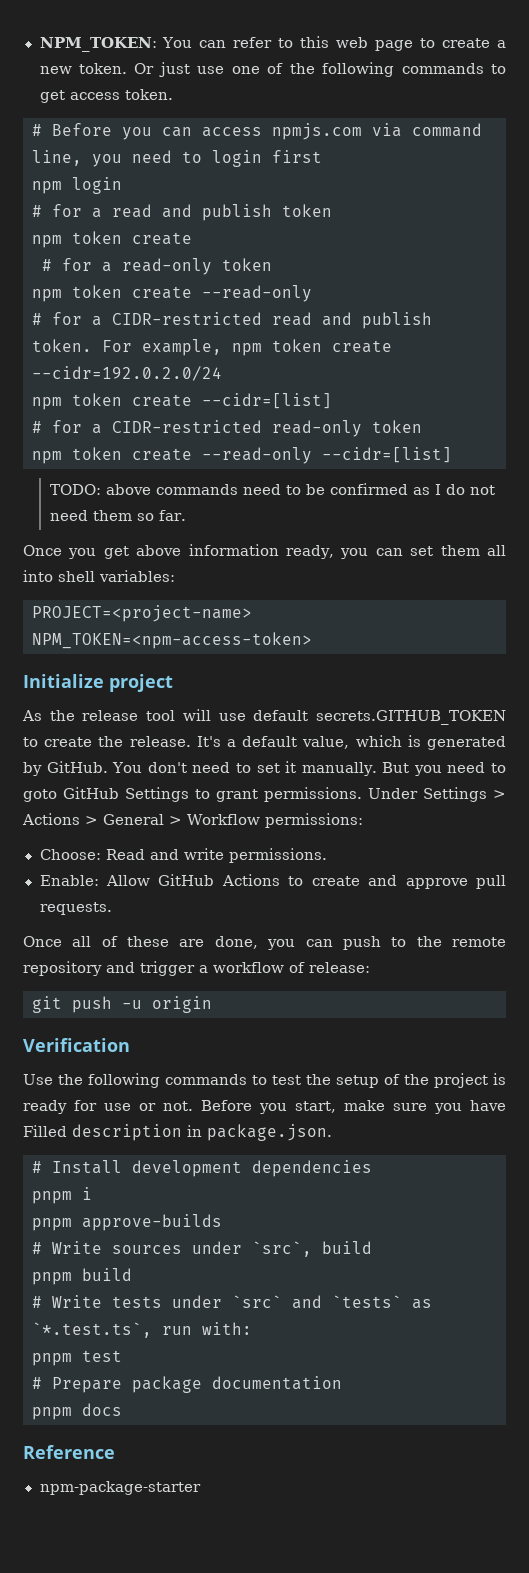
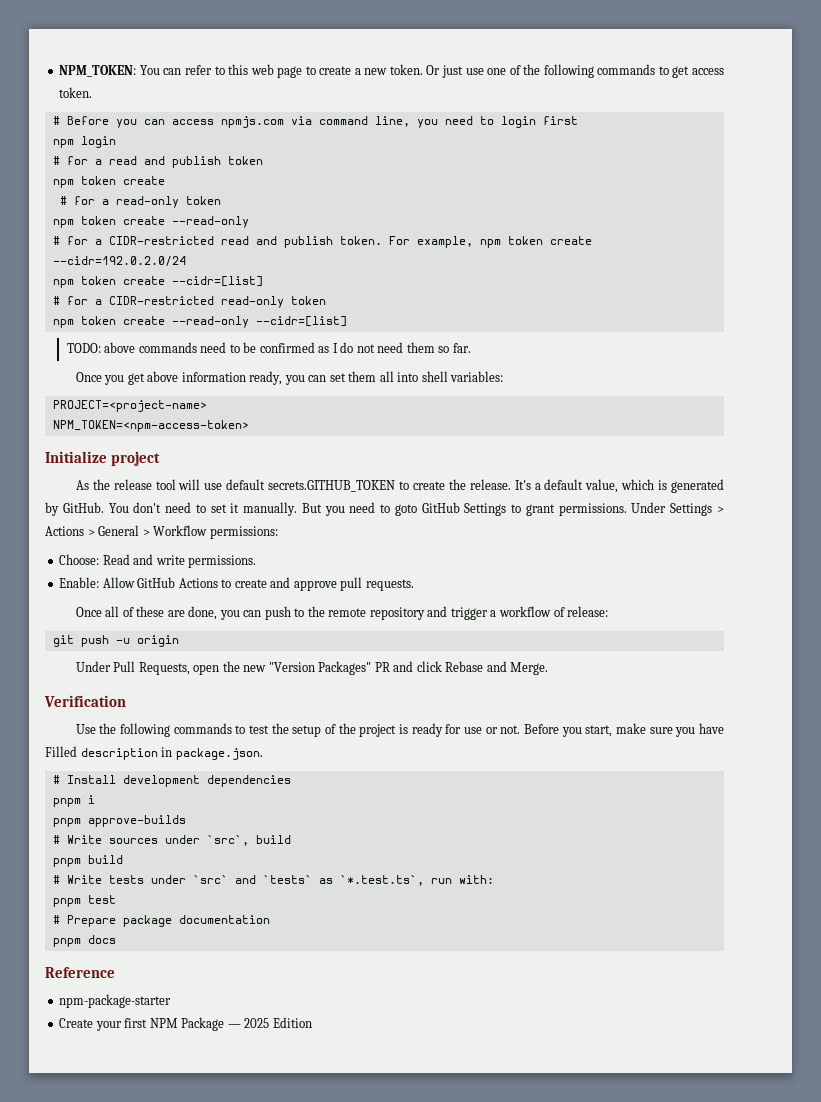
+ Under Pull Requests, open the new "Version Packages" PR and click Rebase and Merge.
+ Create your first NPM Package — 2025 Edition

